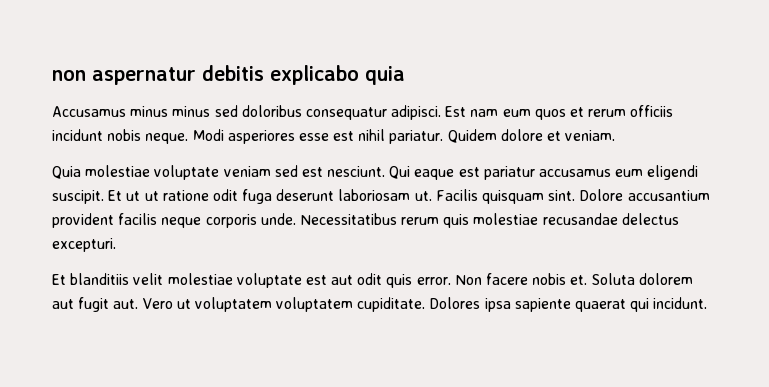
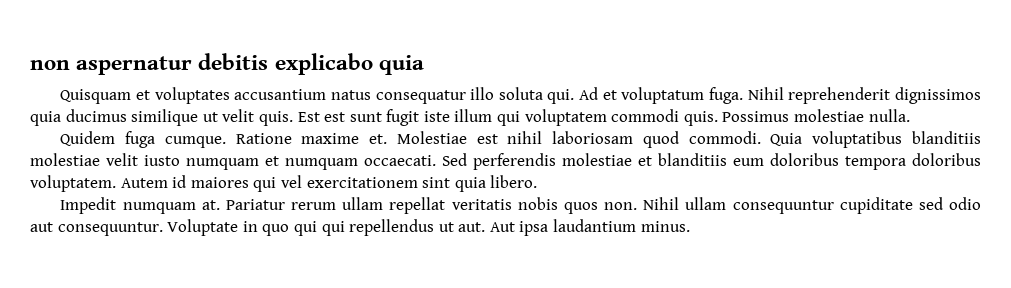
- Accusamus minus minus sed doloribus consequatur adipisci. Est nam eum quos et rerum officiis incidunt nobis neque. Modi asperiores esse est nihil pariatur. Quidem dolore et veniam.
- Quia molestiae voluptate veniam sed est nesciunt. Qui eaque est pariatur accusamus eum eligendi suscipit. Et ut ut ratione odit fuga deserunt laboriosam ut. Facilis quisquam sint. Dolore accusantium provident facilis neque corporis unde. Necessitatibus rerum quis molestiae recusandae delectus excepturi.
- Et blanditiis velit molestiae voluptate est aut odit quis error. Non facere nobis et. Soluta dolorem aut fugit aut. Vero ut voluptatem voluptatem cupiditate. Dolores ipsa sapiente quaerat qui incidunt.
+ Quisquam et voluptates accusantium natus consequatur illo soluta qui. Ad et voluptatum fuga. Nihil reprehenderit dignissimos quia ducimus similique ut velit quis. Est est sunt fugit iste illum qui voluptatem commodi quis. Possimus molestiae nulla.
+ Quidem fuga cumque. Ratione maxime et. Molestiae est nihil laboriosam quod commodi. Quia voluptatibus blanditiis molestiae velit iusto numquam et numquam occaecati. Sed perferendis molestiae et blanditiis eum doloribus tempora doloribus voluptatem. Autem id maiores qui vel exercitationem sint quia libero.
+ Impedit numquam at. Pariatur rerum ullam repellat veritatis nobis quos non. Nihil ullam consequuntur cupiditate sed odio aut consequuntur. Voluptate in quo qui qui repellendus ut aut. Aut ipsa laudantium minus.

